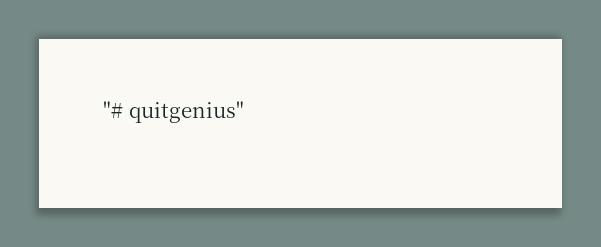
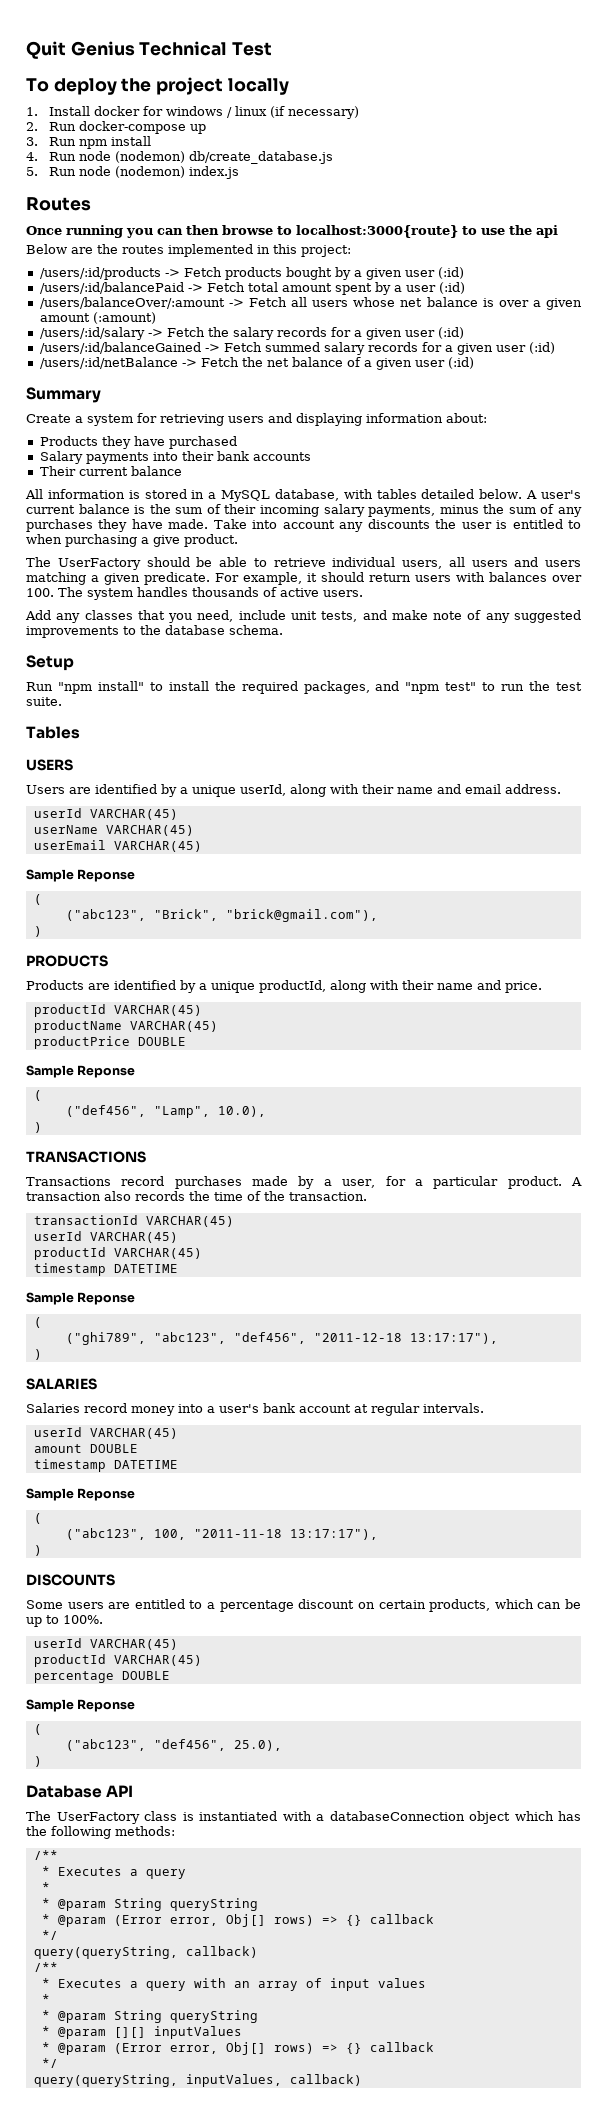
- "# quitgenius"
+ Quit Genius Technical Test
+ To deploy the project locally
+ 1. Install docker for windows / linux (if necessary)
+ 2. Run docker-compose up
+ 3. Run npm install
+ 4. Run node (nodemon) db/create_database.js
+ 5. Run node (nodemon) index.js
+ Routes
+ Once running you can then browse to localhost:3000{route} to use the api
+ Below are the routes implemented in this project:
+ /users/:id/products -> Fetch products bought by a given user (:id)
+ /users/:id/balancePaid -> Fetch total amount spent by a user (:id)
+ /users/balanceOver/:amount -> Fetch all users whose net balance is over a given amount (:amount)
+ /users/:id/salary -> Fetch the salary records for a given user (:id)
+ /users/:id/balanceGained -> Fetch summed salary records for a given user (:id)
+ /users/:id/netBalance -> Fetch the net balance of a given user (:id)
+ Summary
+ Create a system for retrieving users and displaying information about:
+ Products they have purchased
+ Salary payments into their bank accounts
+ Their current balance
+ All information is stored in a MySQL database, with tables detailed below. A user's current balance is the sum of their incoming salary payments, minus the sum of any purchases they have made. Take into account any discounts the user is entitled to when purchasing a give product.
+ The UserFactory should be able to retrieve individual users, all users and users matching a given predicate. For example, it should return users with balances over 100. The system handles thousands of active users.
+ Add any classes that you need, include unit tests, and make note of any suggested improvements to the database schema.
+ Setup
+ Run "npm install" to install the required packages, and "npm test" to run the test suite.
+ Tables
+ USERS
+ Users are identified by a unique userId, along with their name and email address.
+ userId VARCHAR(45)
+ userName VARCHAR(45)
+ userEmail VARCHAR(45)
+ Sample Reponse
+ (
+ ("abc123", "Brick", "brick@gmail.com"),
+ )
+ PRODUCTS
+ Products are identified by a unique productId, along with their name and price.
+ productId VARCHAR(45)
+ productName VARCHAR(45)
+ productPrice DOUBLE
+ Sample Reponse
+ (
+ ("def456", "Lamp", 10.0),
+ )
+ TRANSACTIONS
+ Transactions record purchases made by a user, for a particular product. A transaction also records the time of the transaction.
+ transactionId VARCHAR(45)
+ userId VARCHAR(45)
+ productId VARCHAR(45)
+ timestamp DATETIME
+ Sample Reponse
+ (
+ ("ghi789", "abc123", "def456", "2011-12-18 13:17:17"),
+ )
+ SALARIES
+ Salaries record money into a user's bank account at regular intervals.
+ userId VARCHAR(45)
+ amount DOUBLE
+ timestamp DATETIME
+ Sample Reponse
+ (
+ ("abc123", 100, "2011-11-18 13:17:17"),
+ )
+ DISCOUNTS
+ Some users are entitled to a percentage discount on certain products, which can be up to 100%.
+ userId VARCHAR(45)
+ productId VARCHAR(45)
+ percentage DOUBLE
+ Sample Reponse
+ (
+ ("abc123", "def456", 25.0),
+ )
+ Database API
+ The UserFactory class is instantiated with a databaseConnection object which has the following methods:
+ /**
+ * Executes a query
+ *
+ * @param String queryString
+ * @param (Error error, Obj[] rows) => {} callback
+ */
+ query(queryString, callback)
+ /**
+ * Executes a query with an array of input values
+ *
+ * @param String queryString
+ * @param [][] inputValues
+ * @param (Error error, Obj[] rows) => {} callback
+ */
+ query(queryString, inputValues, callback)

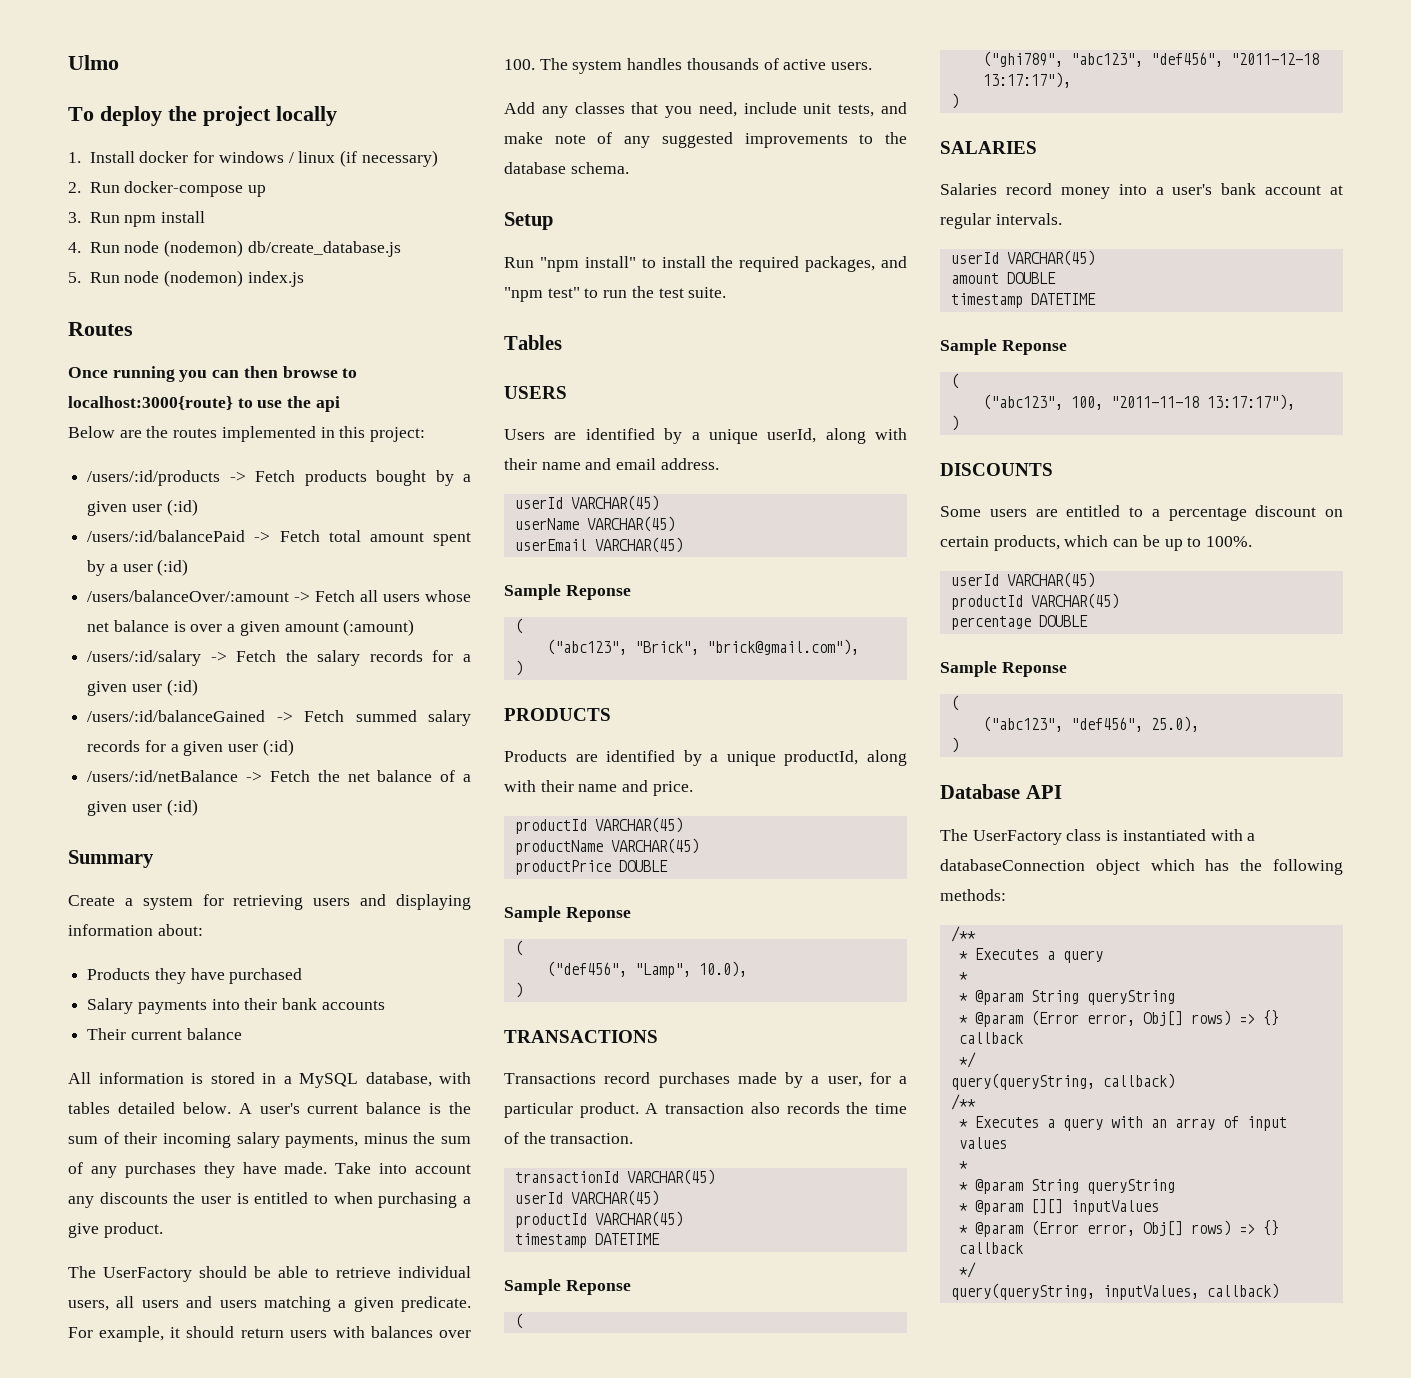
- Quit Genius Technical Test
+ Ulmo

